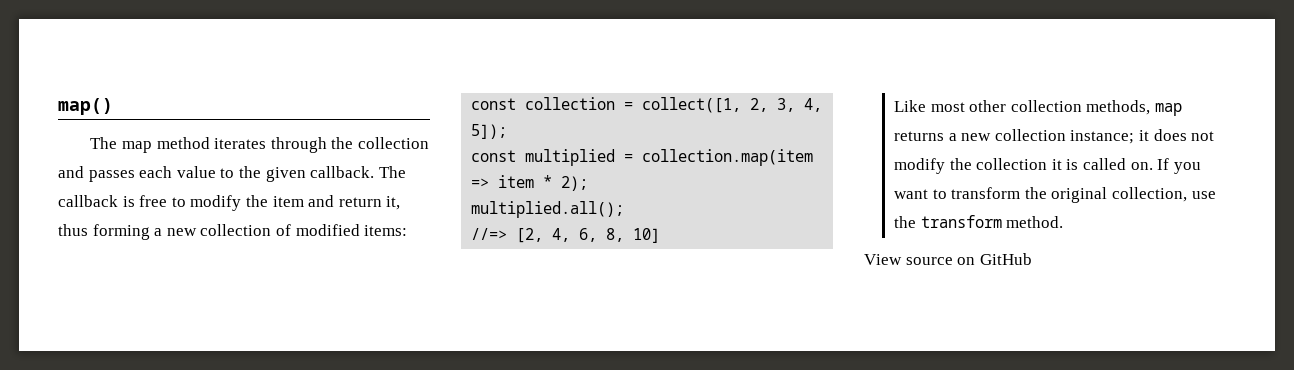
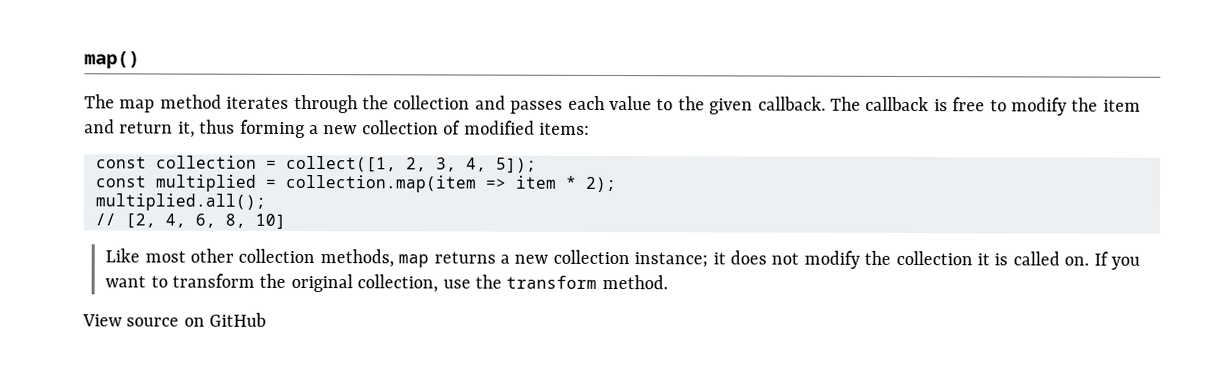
- //=> [2, 4, 6, 8, 10]
+ // [2, 4, 6, 8, 10]

